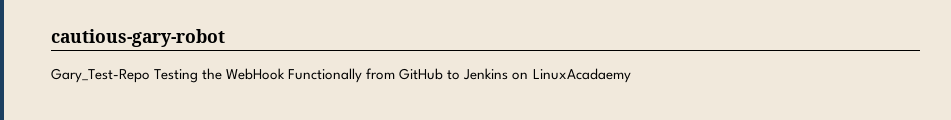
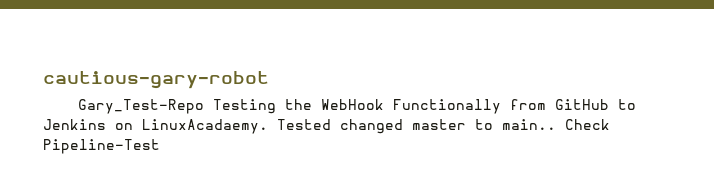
- Gary_Test-Repo Testing the WebHook Functionally from GitHub to Jenkins on LinuxAcadaemy
+ Gary_Test-Repo Testing the WebHook Functionally from GitHub to Jenkins on LinuxAcadaemy. Tested changed master to main.. Check Pipeline-Test

